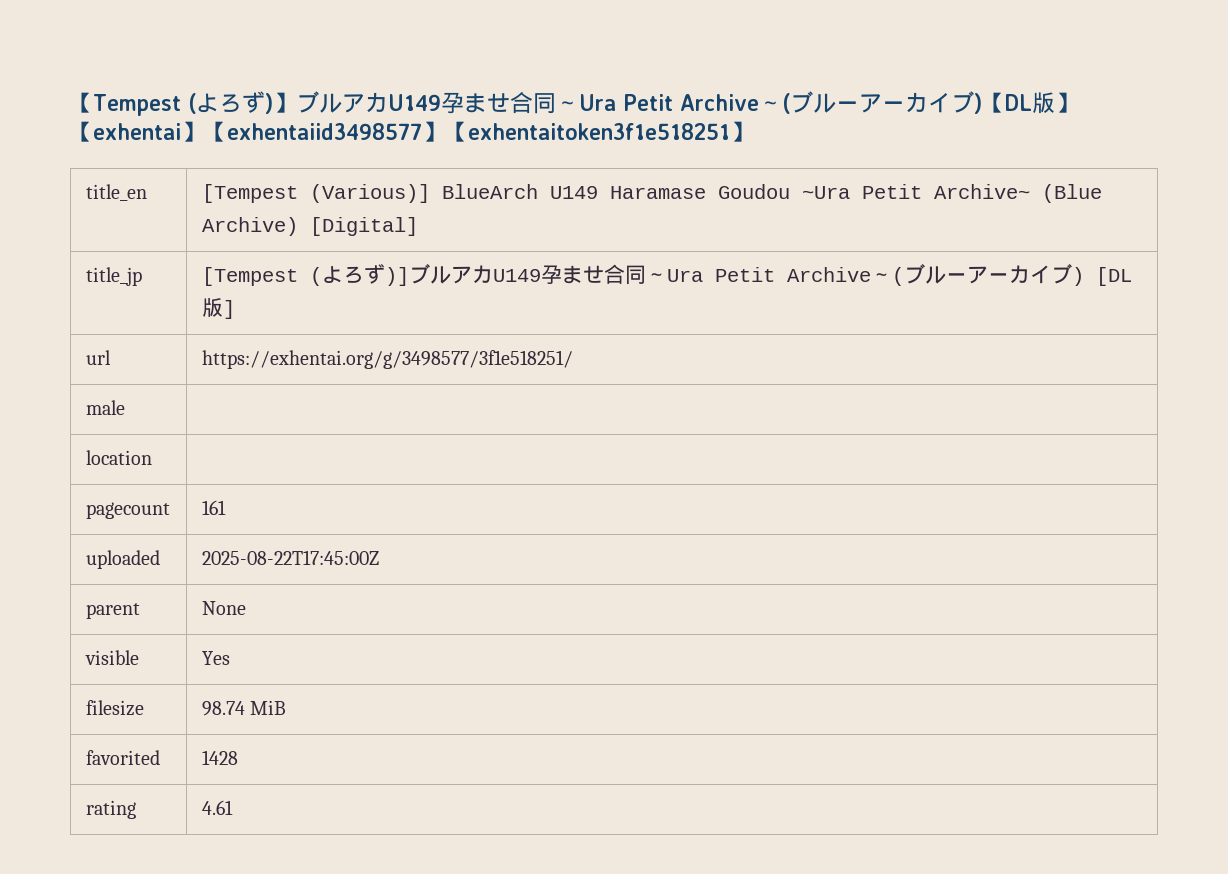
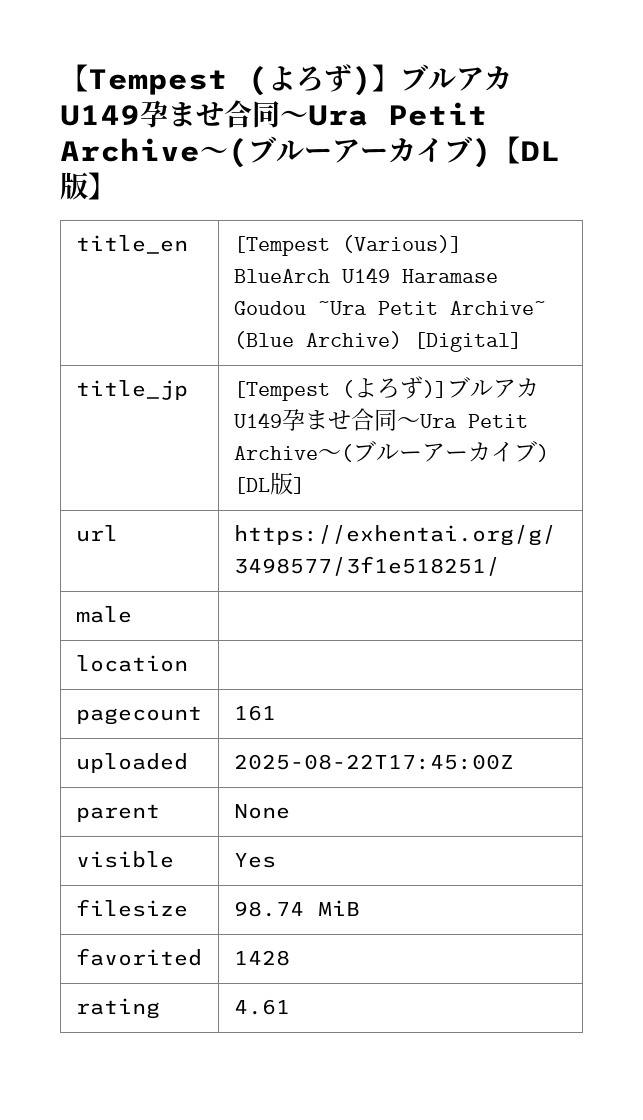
- 【Tempest (よろず)】ブルアカU149孕ませ合同～Ura Petit Archive～(ブルーアーカイブ)【DL版】【exhentai】【exhentaiid3498577】【exhentaitoken3f1e518251】
+ 【Tempest (よろず)】ブルアカU149孕ませ合同～Ura Petit Archive～(ブルーアーカイブ)【DL版】

